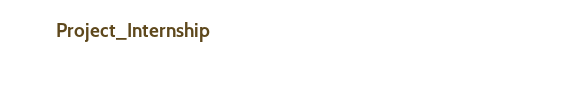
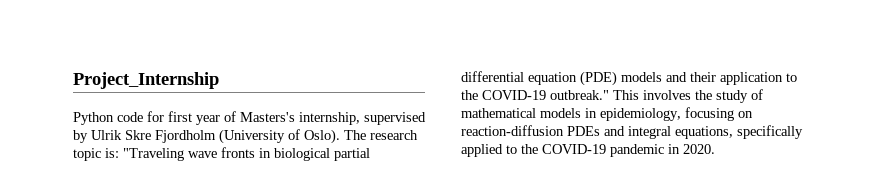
+ Python code for first year of Masters's internship, supervised by Ulrik Skre Fjordholm (University of Oslo). The research topic is: "Traveling wave fronts in biological partial differential equation (PDE) models and their application to the COVID-19 outbreak." This involves the study of mathematical models in epidemiology, focusing on reaction-diffusion PDEs and integral equations, specifically applied to the COVID-19 pandemic in 2020.

